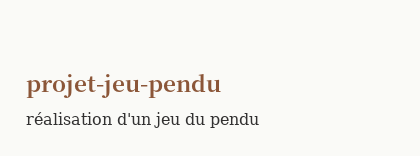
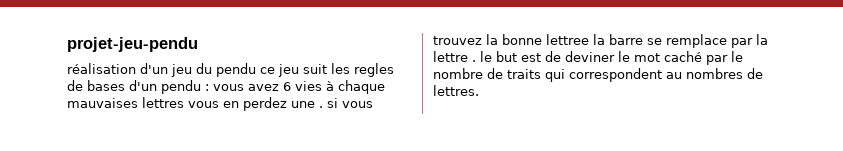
- réalisation d'un jeu du pendu
+ réalisation d'un jeu du pendu ce jeu suit les regles de bases d'un pendu : vous avez 6 vies à chaque mauvaises lettres vous en perdez une . si vous trouvez la bonne lettree la barre se remplace par la lettre . le but est de deviner le mot caché par le nombre de traits qui correspondent au nombres de lettres.

